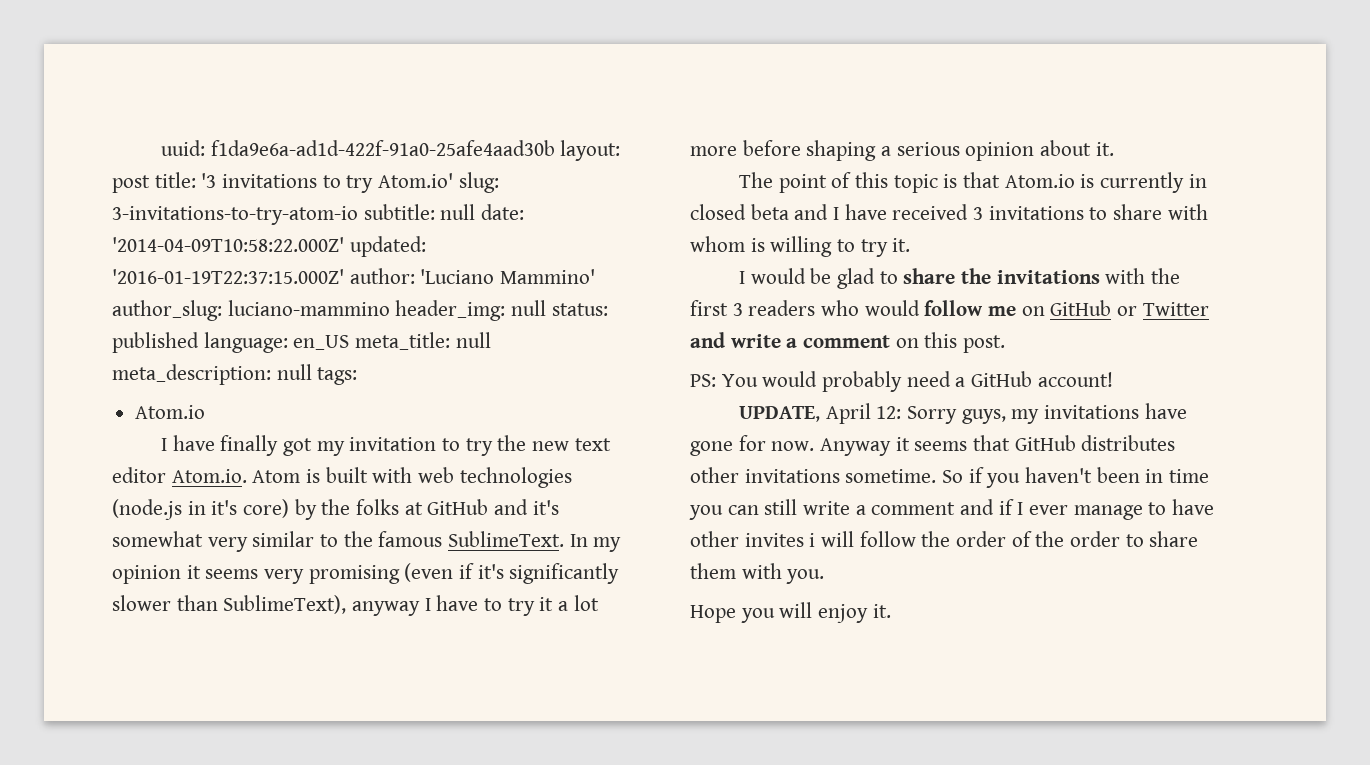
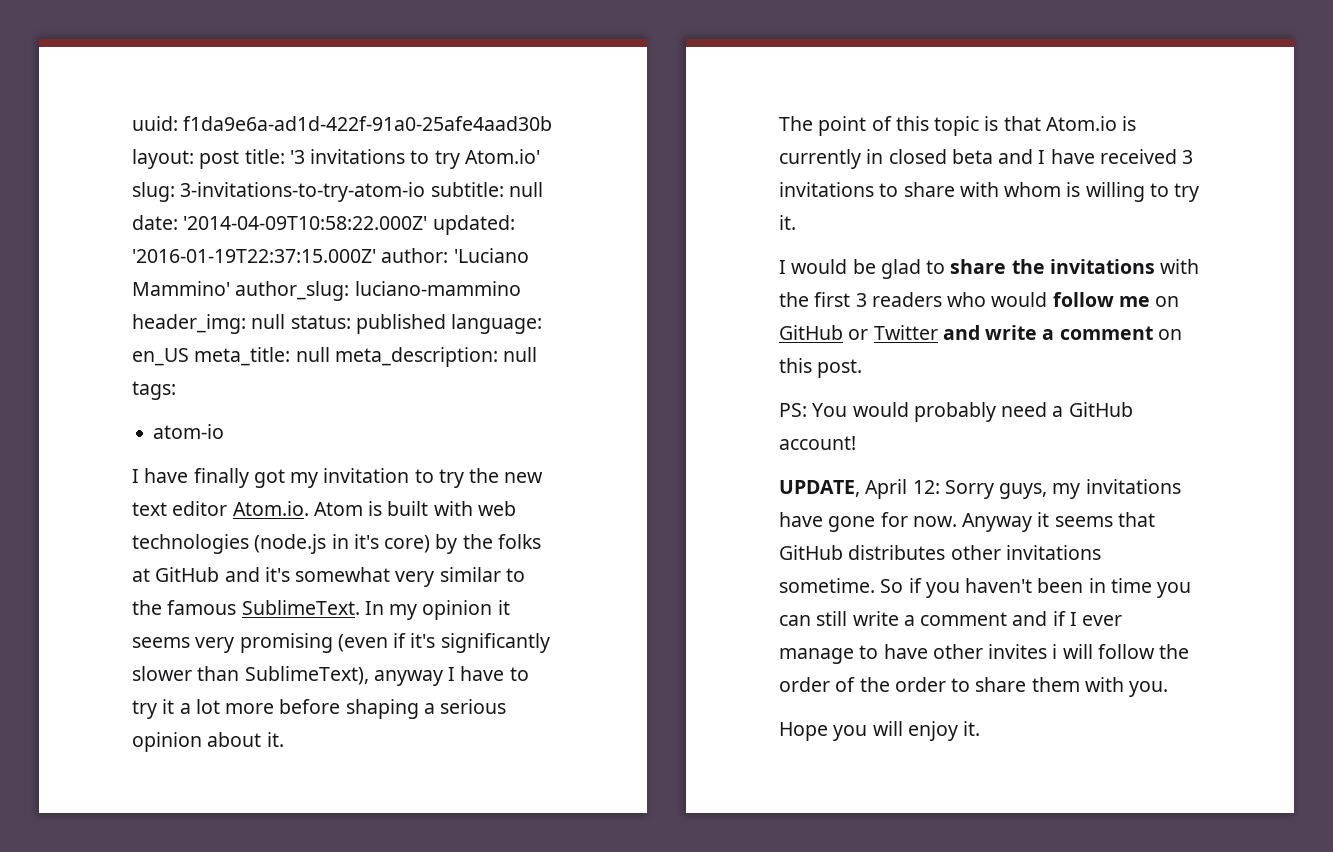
  uuid: f1da9e6a-ad1d-422f-91a0-25afe4aad30b layout: post title: '3 invitations to try Atom.io' slug: 3-invitations-to-try-atom-io subtitle: null date: '2014-04-09T10:58:22.000Z' updated: '2016-01-19T22:37:15.000Z' author: 'Luciano Mammino' author_slug: luciano-mammino header_img: null status: published language: en_US meta_title: null meta_description: null tags:
- Atom.io
+ atom-io

